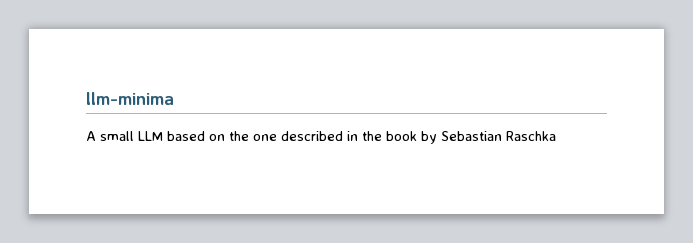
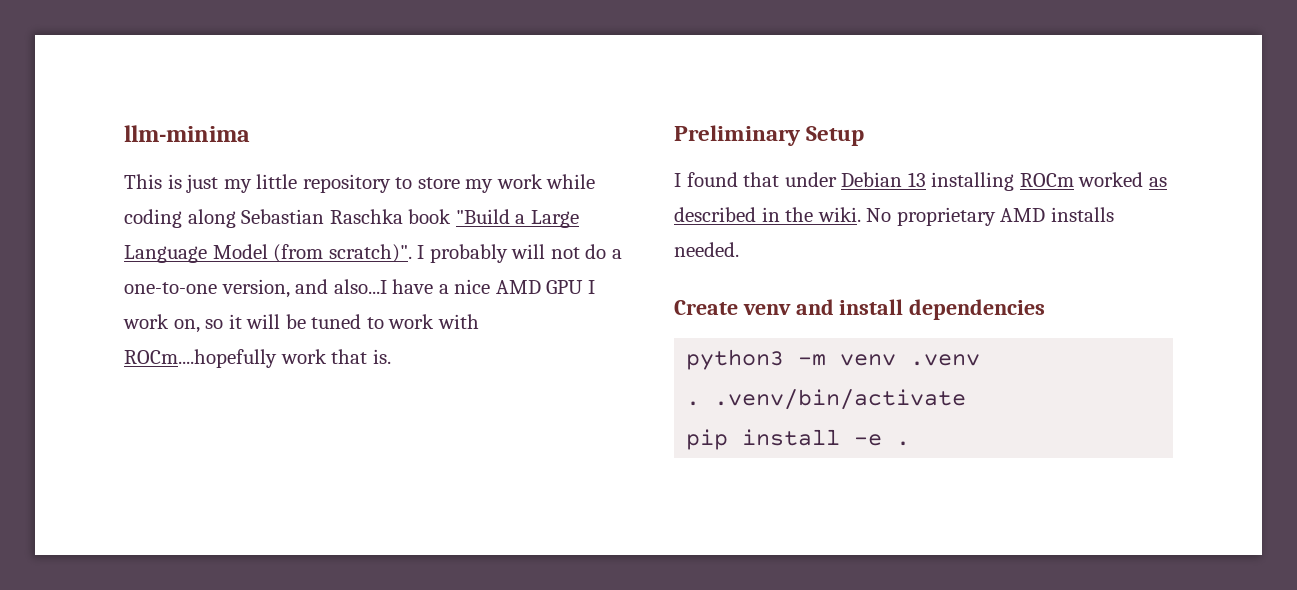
- A small LLM based on the one described in the book by Sebastian Raschka
+ This is just my little repository to store my work while coding along Sebastian Raschka book "Build a Large Language Model (from scratch)". I probably will not do a one-to-one version, and also...I have a nice AMD GPU I work on, so it will be tuned to work with ROCm....hopefully work that is.
+ Preliminary Setup
+ I found that under Debian 13 installing ROCm worked as described in the wiki. No proprietary AMD installs needed.
+ Create venv and install dependencies
+ python3 -m venv .venv
+ . .venv/bin/activate
+ pip install -e .

